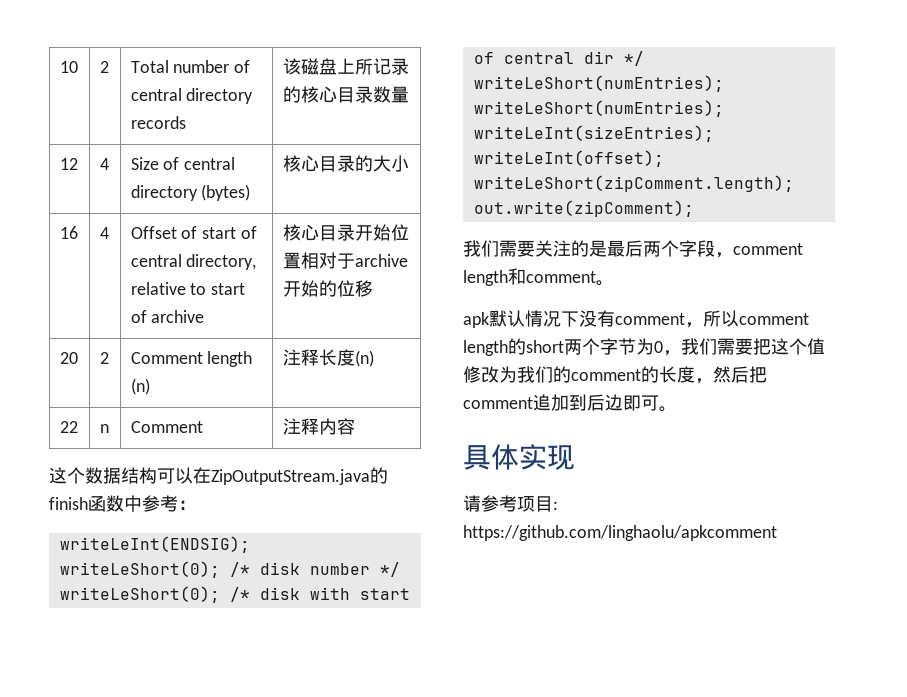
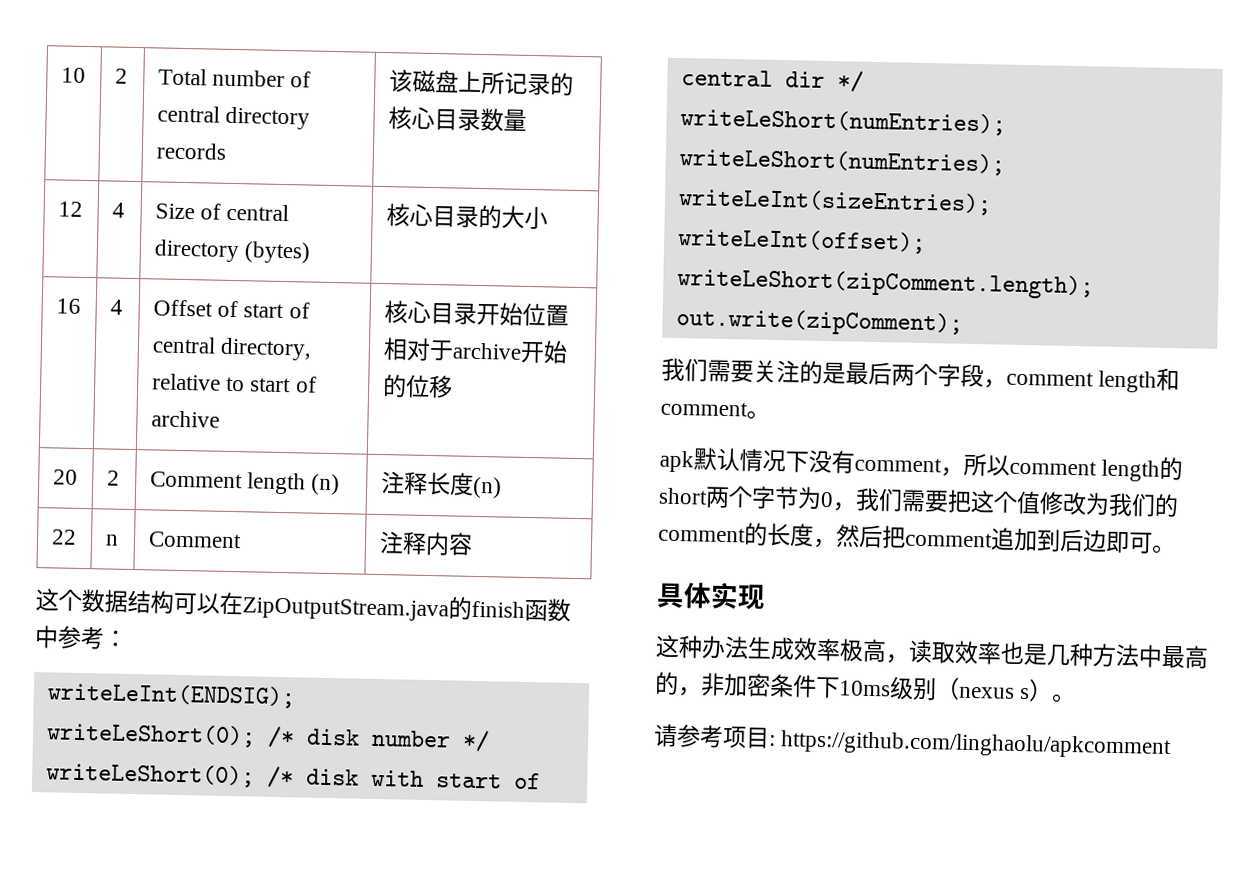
+ 这种办法生成效率极高，读取效率也是几种方法中最高的，非加密条件下10ms级别（nexus s）。

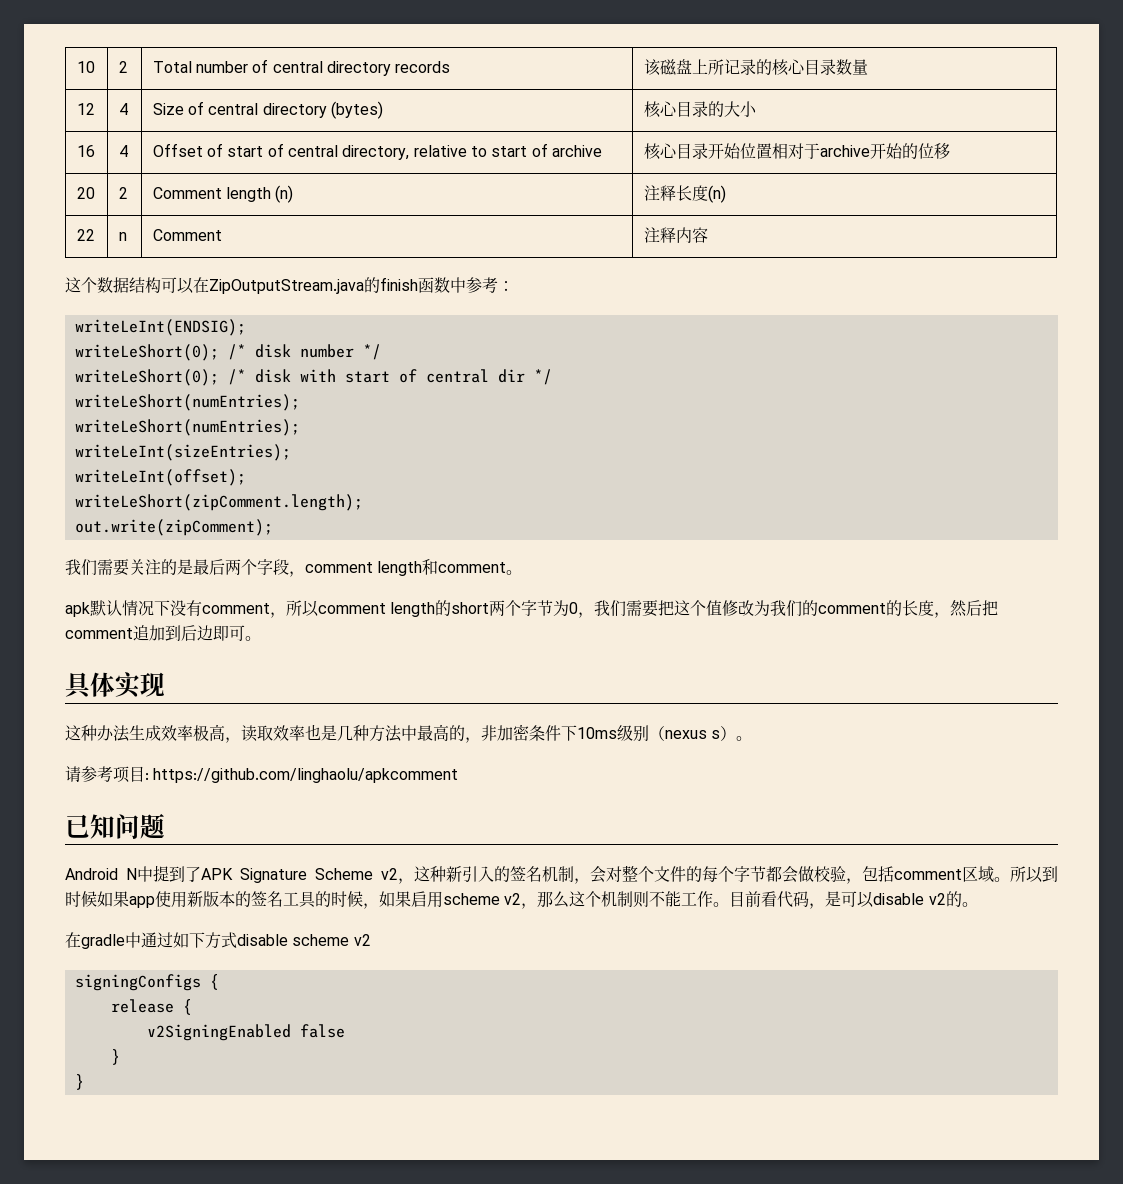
+ 已知问题
+ Android N中提到了APK Signature Scheme v2，这种新引入的签名机制，会对整个文件的每个字节都会做校验，包括comment区域。所以到时候如果app使用新版本的签名工具的时候，如果启用scheme v2，那么这个机制则不能工作。目前看代码，是可以disable v2的。
+ 在gradle中通过如下方式disable scheme v2
+ signingConfigs {
+ release {
+ v2SigningEnabled false
+ }
+ }

